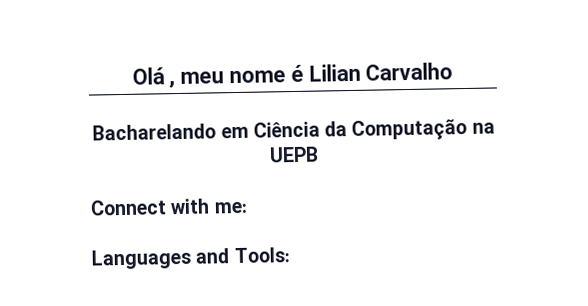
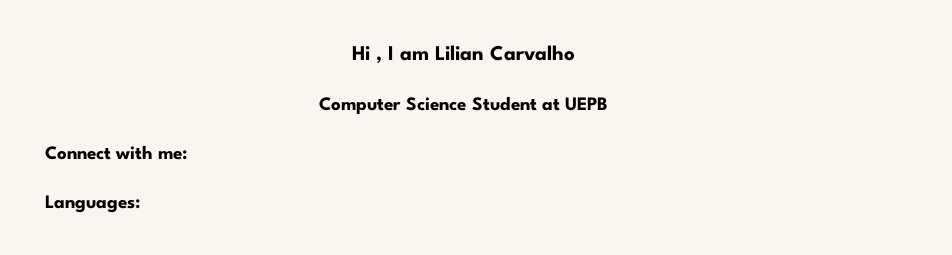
- Olá , meu nome é Lilian Carvalho
- Bacharelando em Ciência da Computação na UEPB
+ Hi , I am Lilian Carvalho
+ Computer Science Student at UEPB
- Languages and Tools:
+ Languages:

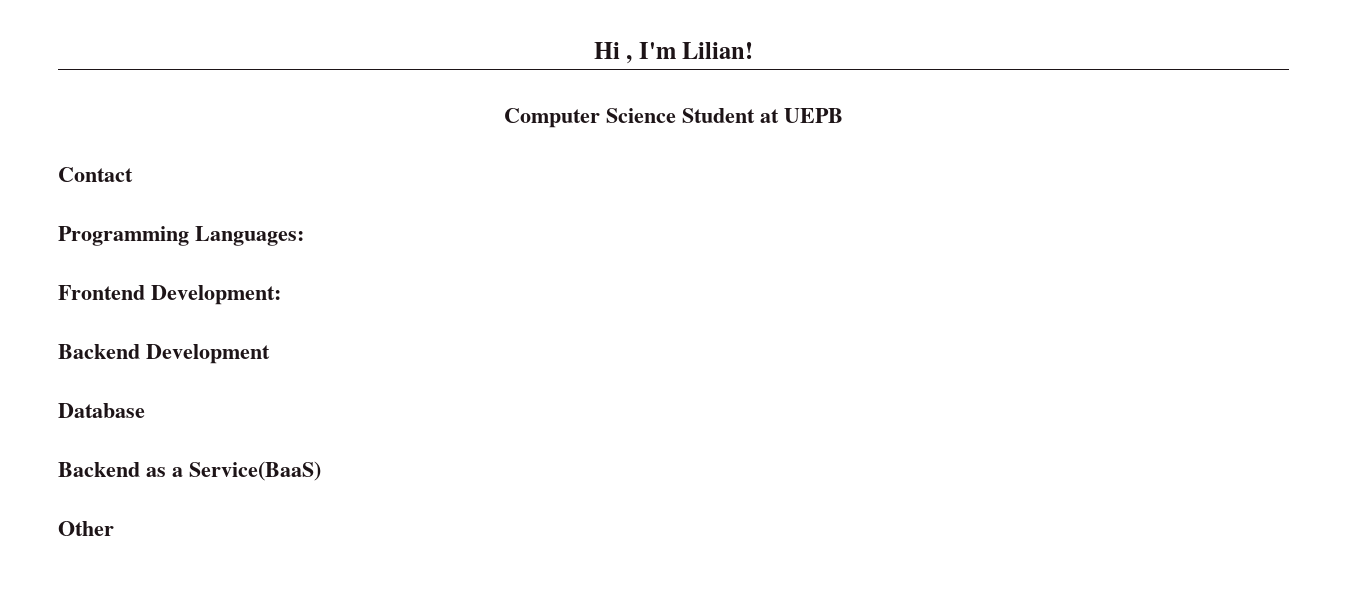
- Hi , I am Lilian Carvalho
+ Hi , I'm Lilian!
- Connect with me:
- Languages:
+ Contact
+ Programming Languages:
+ Frontend Development:
+ Backend Development
+ Database
+ Backend as a Service(BaaS)
+ Other

